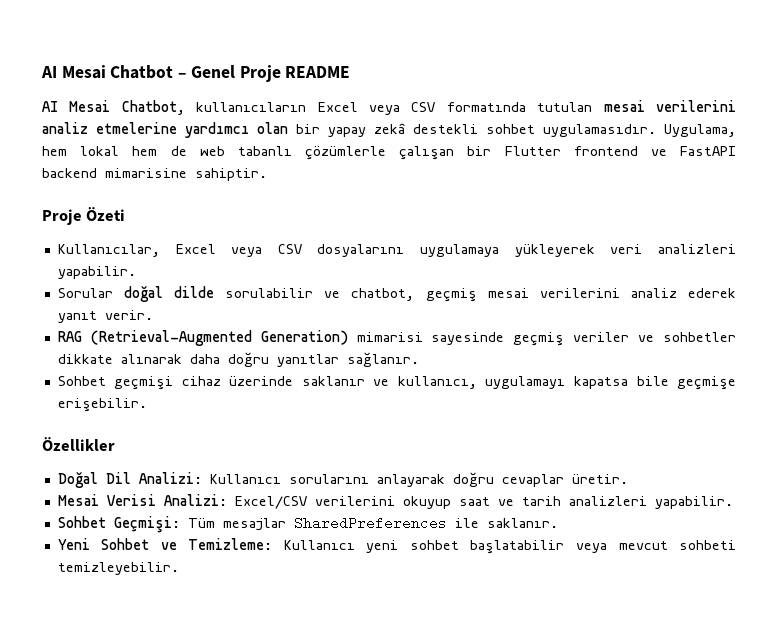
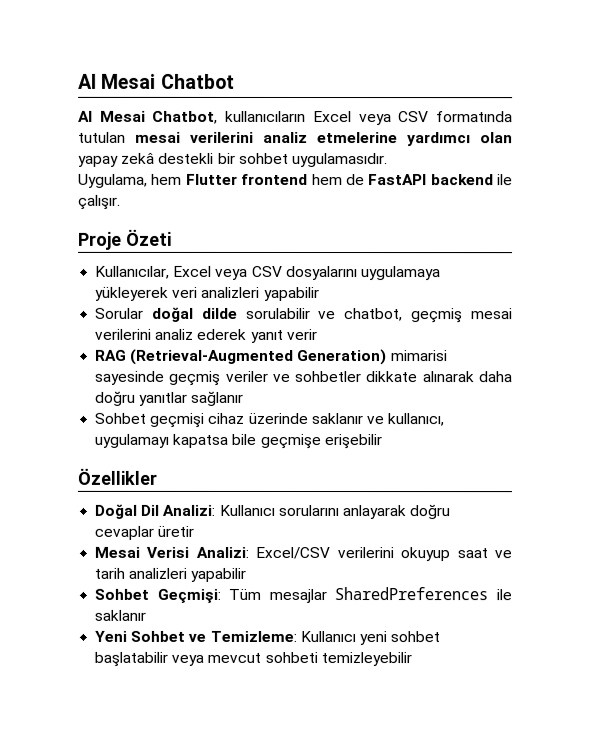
- AI Mesai Chatbot – Genel Proje README
+ AI Mesai Chatbot
- AI Mesai Chatbot, kullanıcıların Excel veya CSV formatında tutulan mesai verilerini analiz etmelerine yardımcı olan bir yapay zekâ destekli sohbet uygulamasıdır. Uygulama, hem lokal hem de web tabanlı çözümlerle çalışan bir Flutter frontend ve FastAPI backend mimarisine sahiptir.
+ AI Mesai Chatbot, kullanıcıların Excel veya CSV formatında tutulan mesai verilerini analiz etmelerine yardımcı olan yapay zekâ destekli bir sohbet uygulamasıdır.
+ Uygulama, hem Flutter frontend hem de FastAPI backend ile çalışır.
- Kullanıcılar, Excel veya CSV dosyalarını uygulamaya yükleyerek veri analizleri yapabilir.
+ Kullanıcılar, Excel veya CSV dosyalarını uygulamaya yükleyerek veri analizleri yapabilir
- Sorular doğal dilde sorulabilir ve chatbot, geçmiş mesai verilerini analiz ederek yanıt verir.
+ Sorular doğal dilde sorulabilir ve chatbot, geçmiş mesai verilerini analiz ederek yanıt verir
- RAG (Retrieval-Augmented Generation) mimarisi sayesinde geçmiş veriler ve sohbetler dikkate alınarak daha doğru yanıtlar sağlanır.
+ RAG (Retrieval-Augmented Generation) mimarisi sayesinde geçmiş veriler ve sohbetler dikkate alınarak daha doğru yanıtlar sağlanır
- Sohbet geçmişi cihaz üzerinde saklanır ve kullanıcı, uygulamayı kapatsa bile geçmişe erişebilir.
+ Sohbet geçmişi cihaz üzerinde saklanır ve kullanıcı, uygulamayı kapatsa bile geçmişe erişebilir
- Doğal Dil Analizi: Kullanıcı sorularını anlayarak doğru cevaplar üretir.
+ Doğal Dil Analizi: Kullanıcı sorularını anlayarak doğru cevaplar üretir
- Mesai Verisi Analizi: Excel/CSV verilerini okuyup saat ve tarih analizleri yapabilir.
+ Mesai Verisi Analizi: Excel/CSV verilerini okuyup saat ve tarih analizleri yapabilir
- Sohbet Geçmişi: Tüm mesajlar SharedPreferences ile saklanır.
+ Sohbet Geçmişi: Tüm mesajlar SharedPreferences ile saklanır
- Yeni Sohbet ve Temizleme: Kullanıcı yeni sohbet başlatabilir veya mevcut sohbeti temizleyebilir.
+ Yeni Sohbet ve Temizleme: Kullanıcı yeni sohbet başlatabilir veya mevcut sohbeti temizleyebilir

